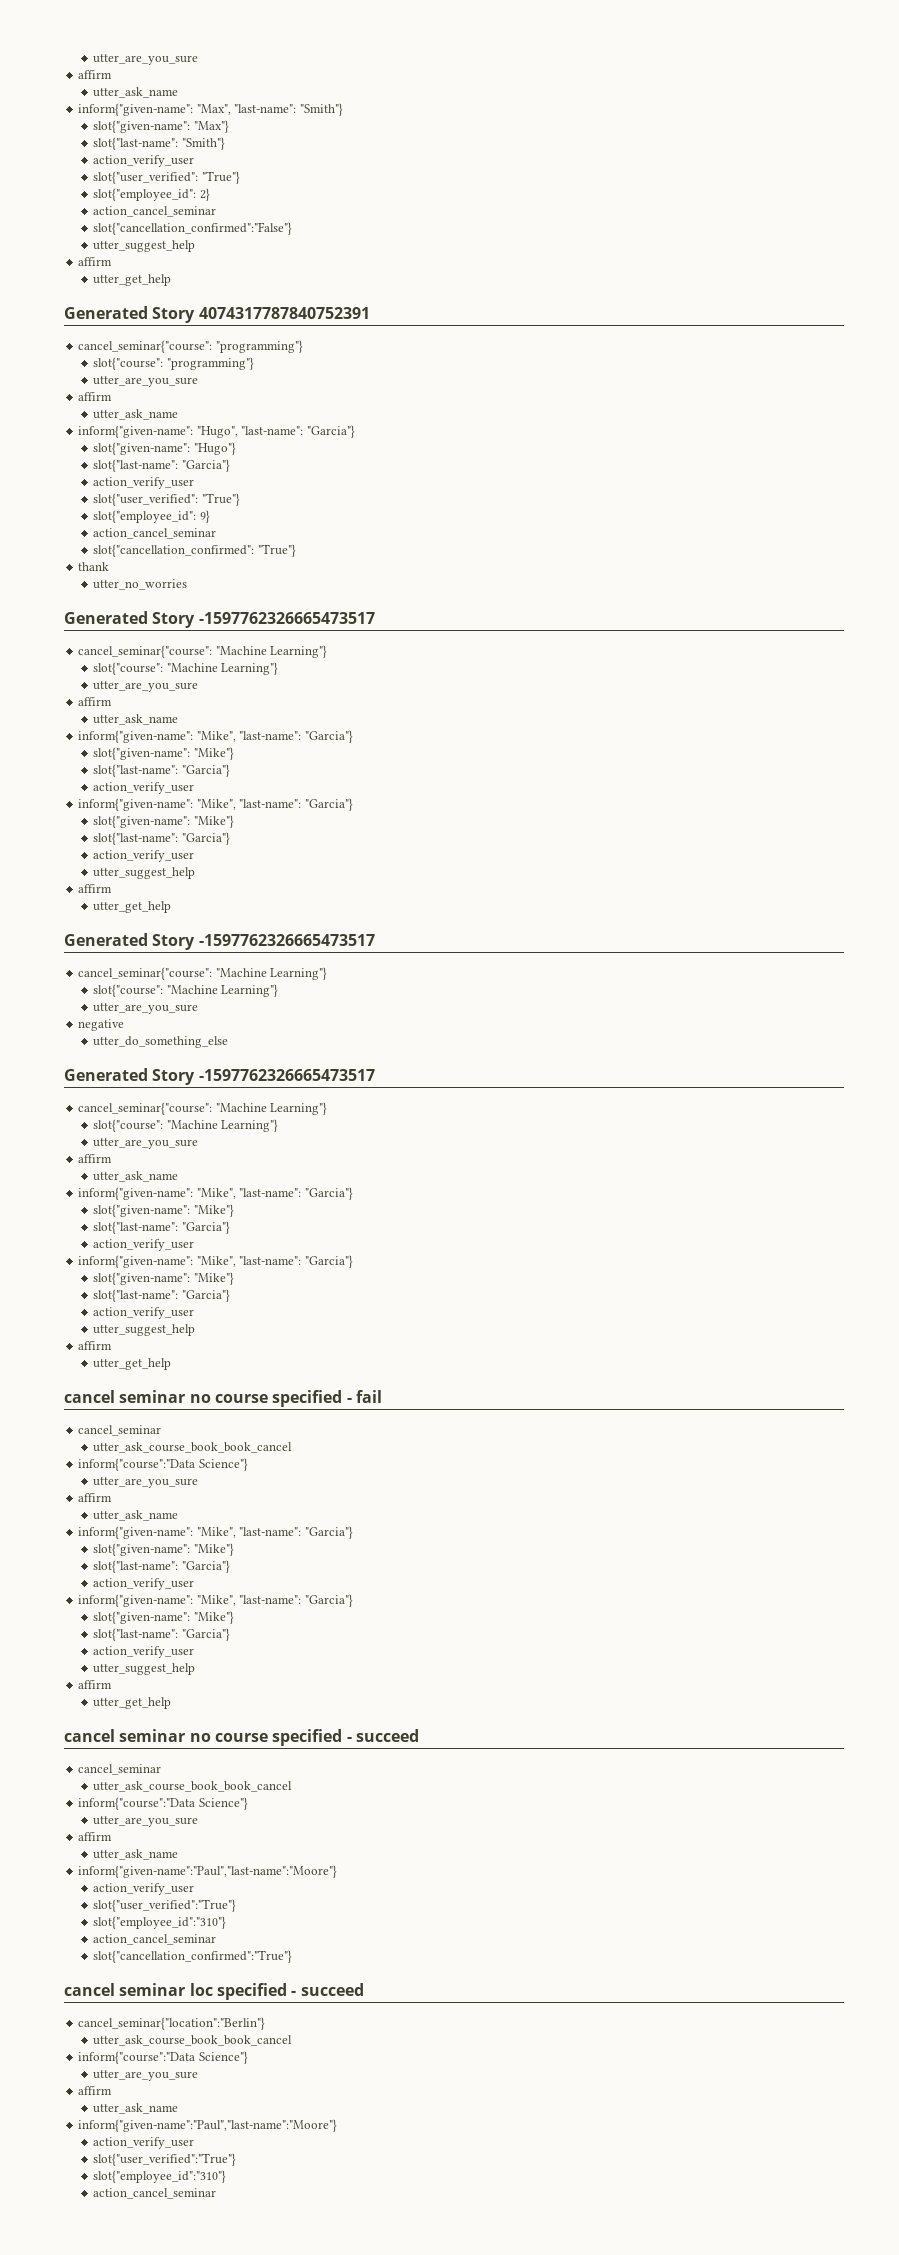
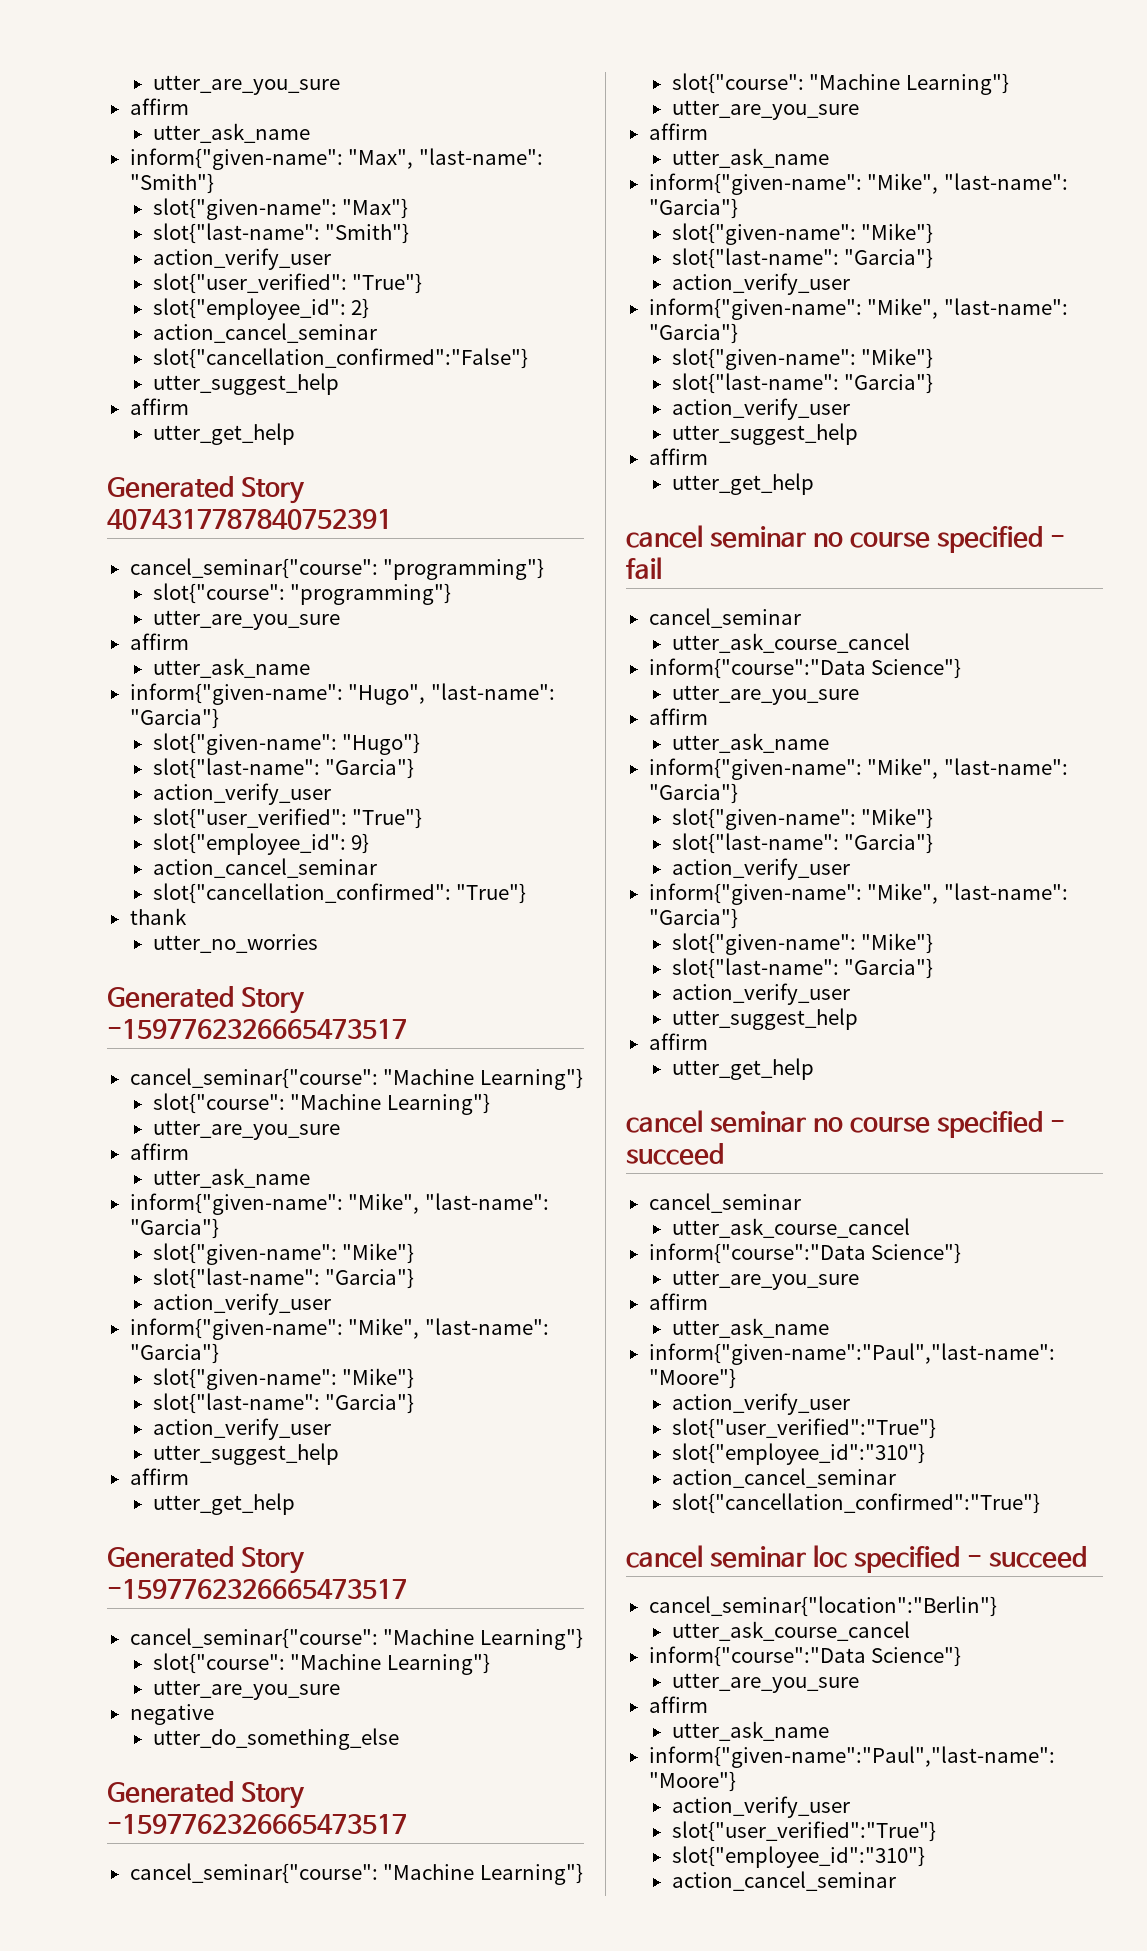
  cancel seminar no course specified - fail
  cancel_seminar
- utter_ask_course_book_book_cancel
+ utter_ask_course_cancel
  cancel seminar no course specified - succeed
  cancel_seminar
- utter_ask_course_book_book_cancel
+ utter_ask_course_cancel
  cancel_seminar{"location":"Berlin"}
- utter_ask_course_book_book_cancel
+ utter_ask_course_cancel

